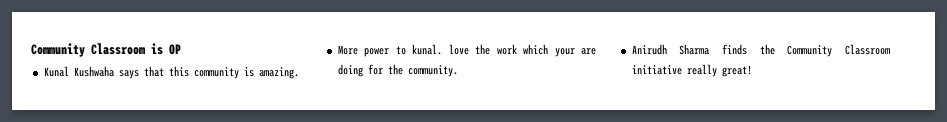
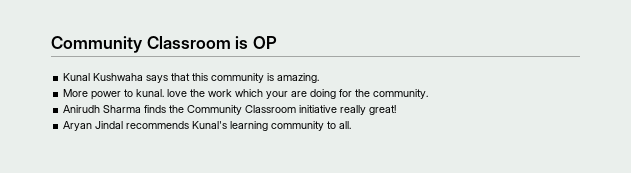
+ Aryan Jindal recommends Kunal's learning community to all.

